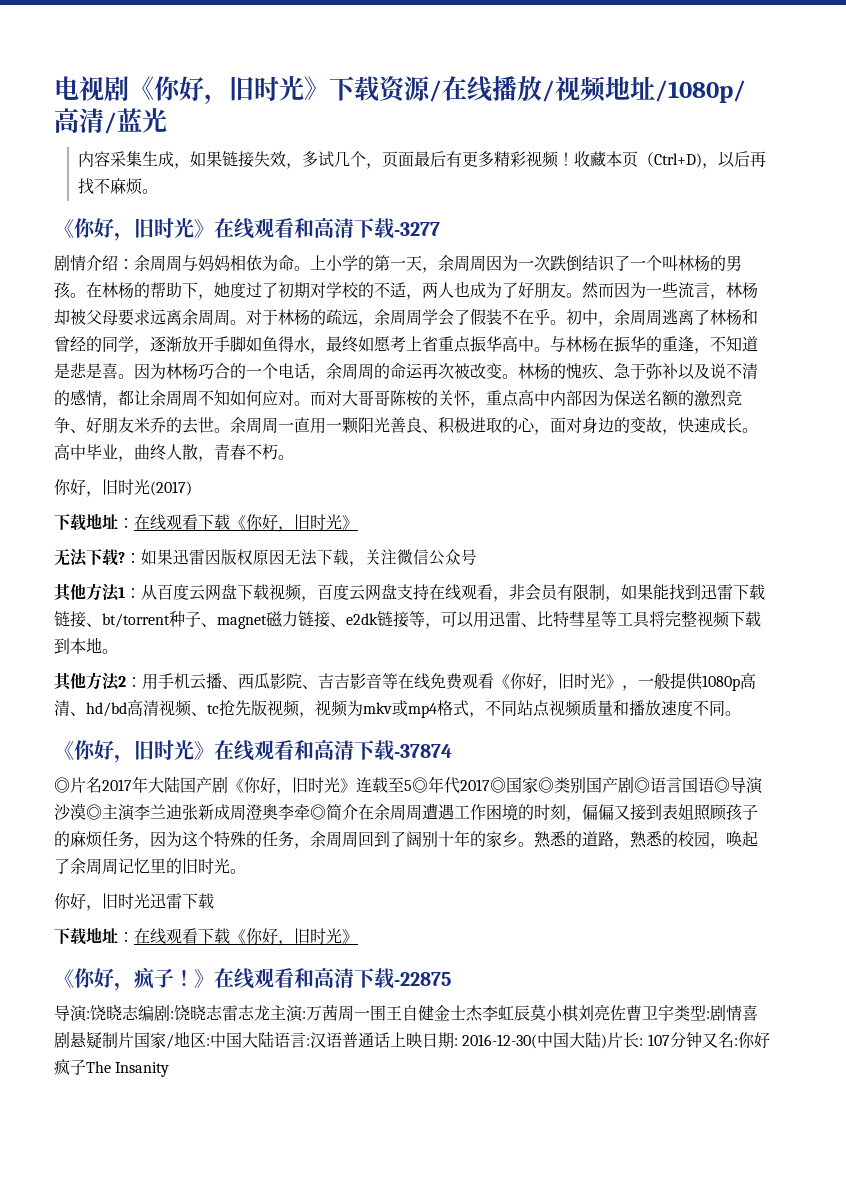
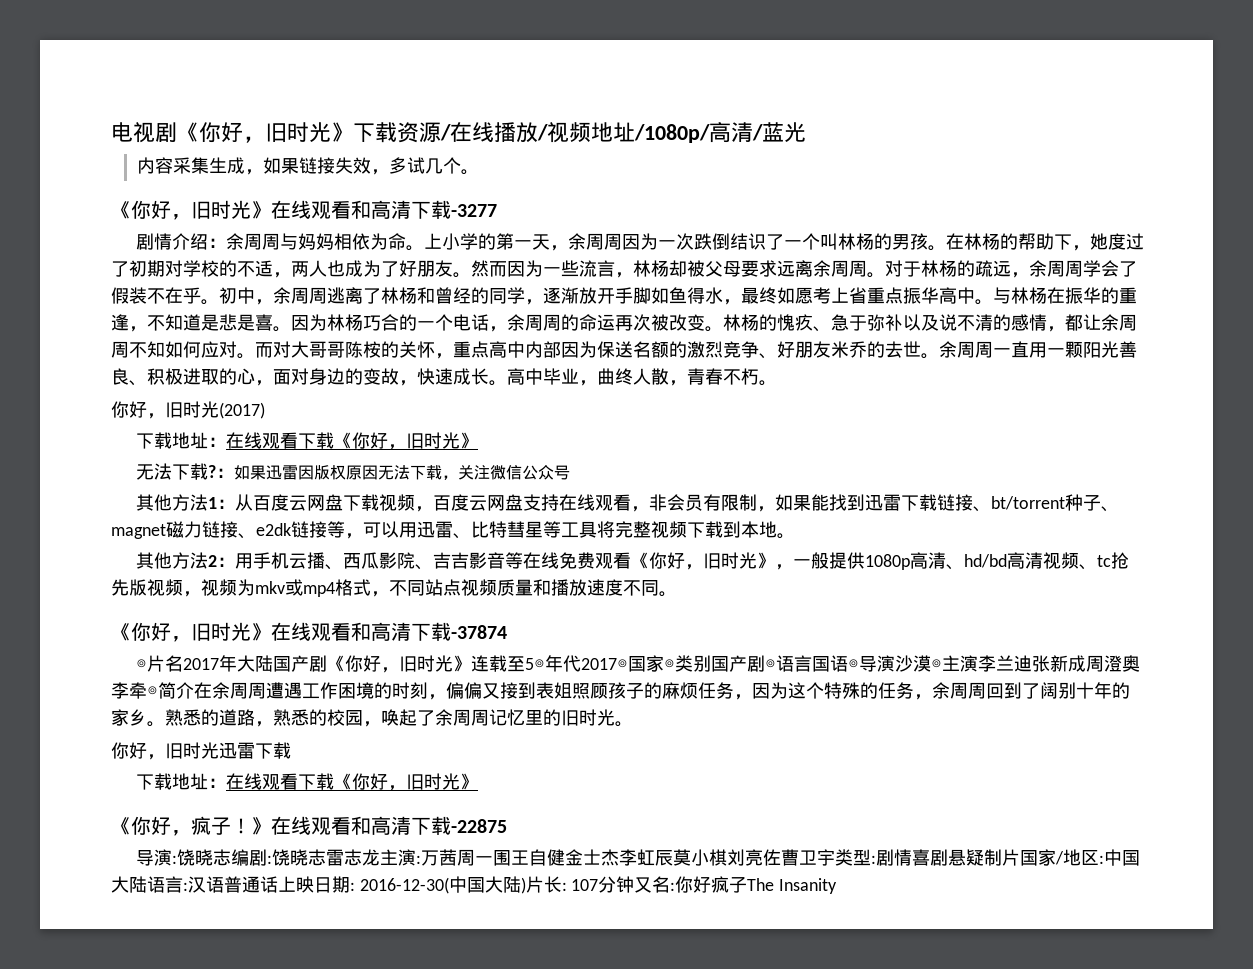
- 内容采集生成，如果链接失效，多试几个，页面最后有更多精彩视频！收藏本页（Ctrl+D)，以后再找不麻烦。
+ 内容采集生成，如果链接失效，多试几个。

